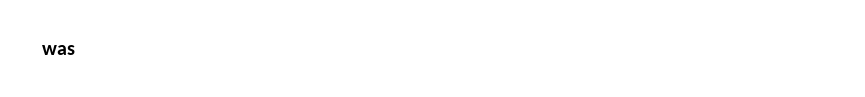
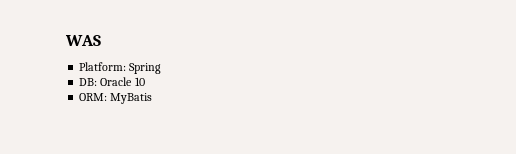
- was
+ WAS
+ Platform: Spring
+ DB: Oracle 10
+ ORM: MyBatis

